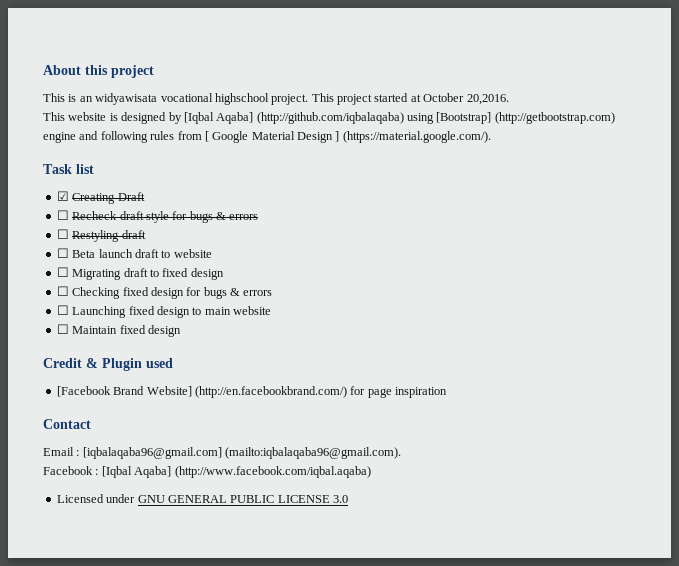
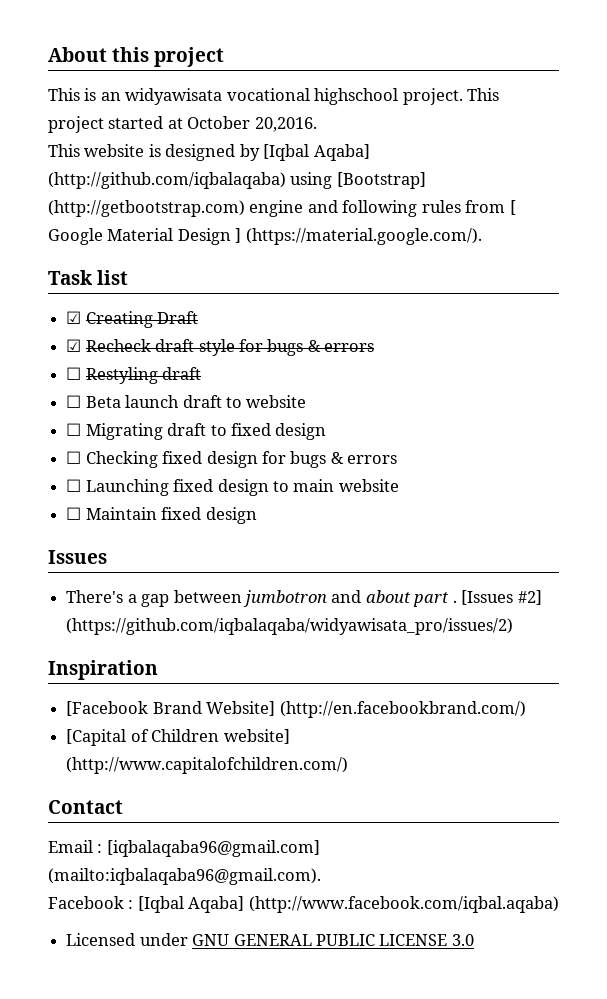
- ☐ Recheck draft style for bugs & errors
+ ☑ Recheck draft style for bugs & errors
- Credit & Plugin used
+ Issues
+ There's a gap between jumbotron and about part . [Issues #2] (https://github.com/iqbalaqaba/widyawisata_pro/issues/2)
+ Inspiration
- [Facebook Brand Website] (http://en.facebookbrand.com/) for page inspiration
+ [Facebook Brand Website] (http://en.facebookbrand.com/)
+ [Capital of Children website] (http://www.capitalofchildren.com/)

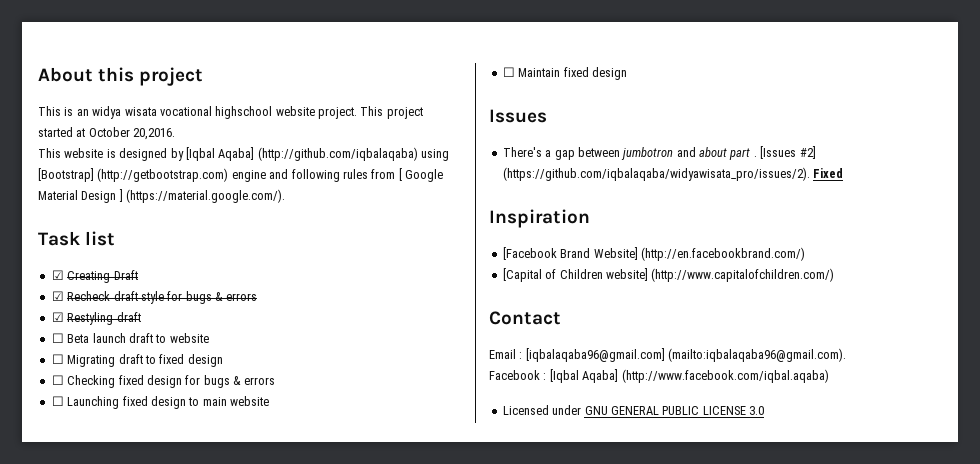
- This is an widyawisata vocational highschool project.
+ This is an widya wisata vocational highschool website project.
- ☐ Restyling draft
+ ☑ Restyling draft
- [Issues #2] (https://github.com/iqbalaqaba/widyawisata_pro/issues/2)
+ [Issues #2] (https://github.com/iqbalaqaba/widyawisata_pro/issues/2). Fixed

